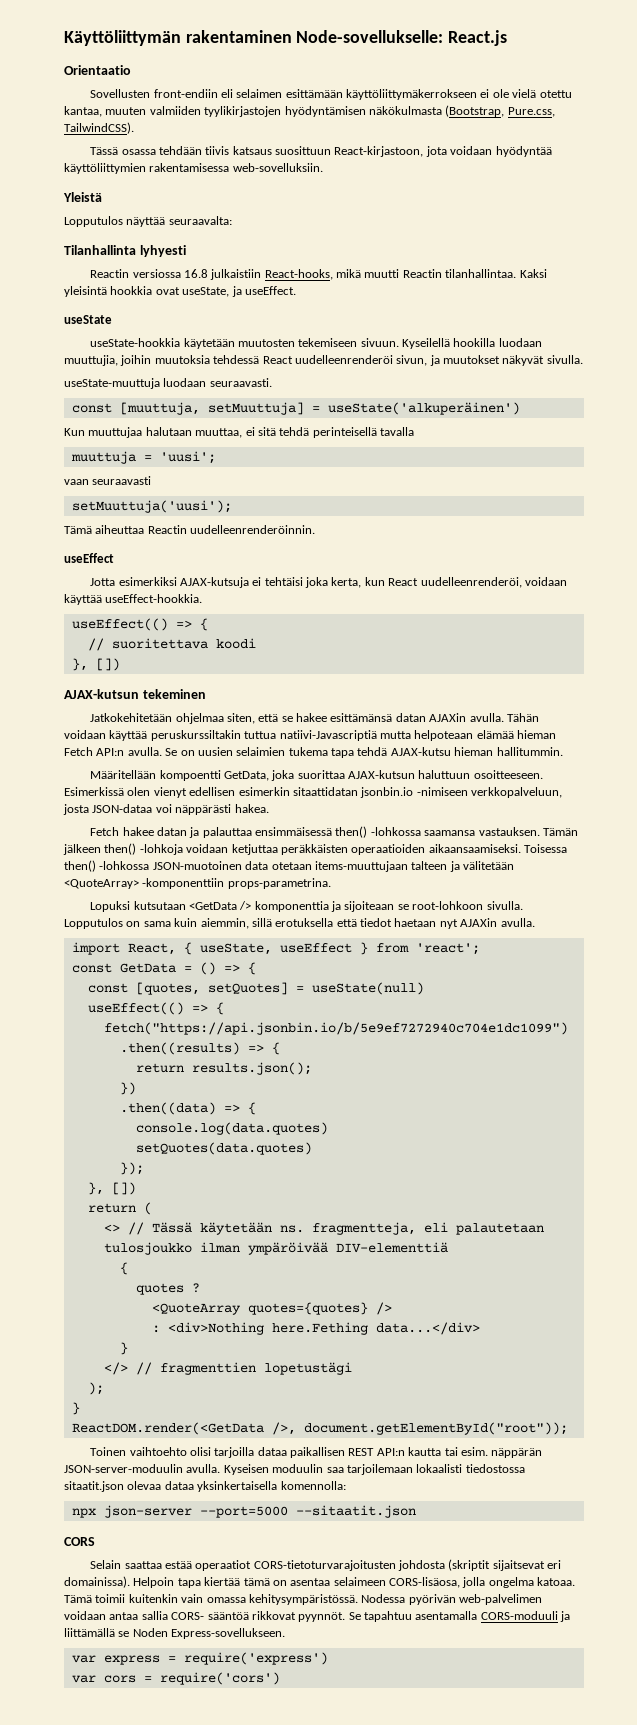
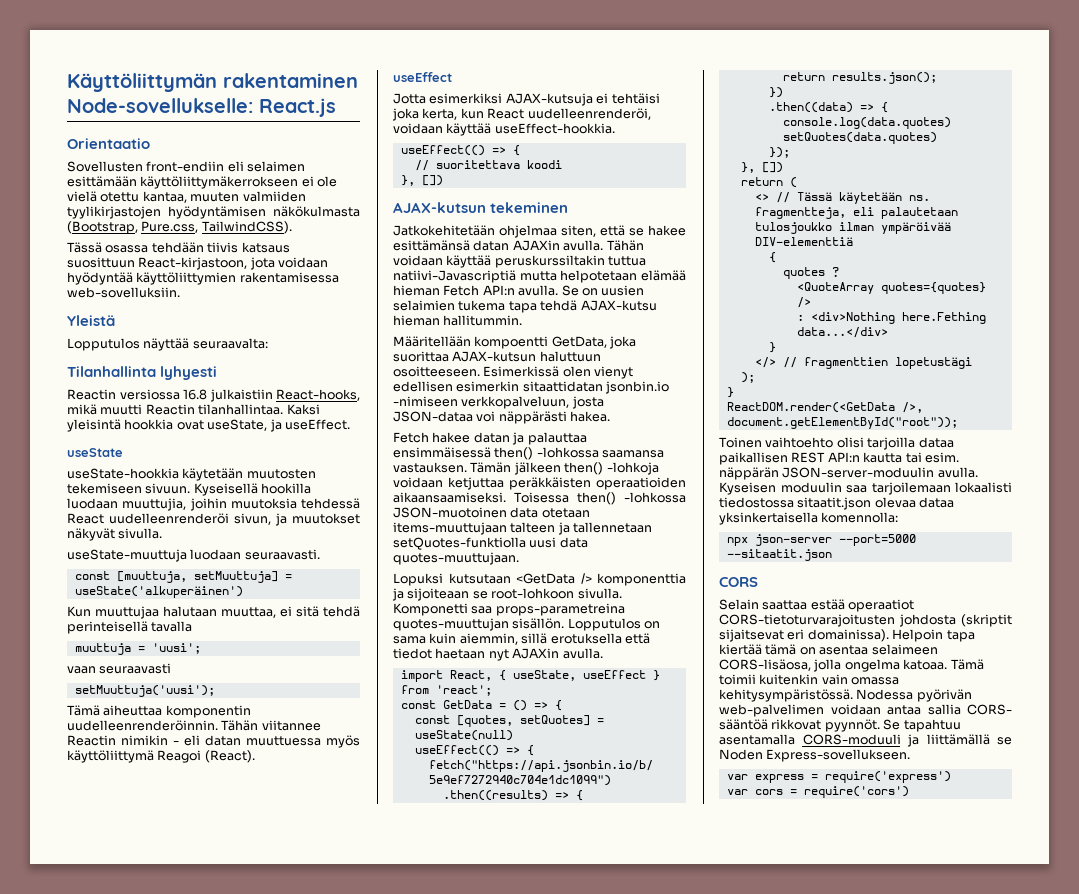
- Kyseilellä hookilla luodaan muuttujia, joihin muutoksia tehdessä React uudelleenrenderöi sivun, ja muutokset näkyvät sivulla.
+ Kyseisellä hookilla luodaan muuttujia, joihin muutoksia tehdessä React uudelleenrenderöi sivun, ja muutokset näkyvät sivulla.
- Tämä aiheuttaa Reactin uudelleenrenderöinnin.
+ Tämä aiheuttaa komponentin uudelleenrenderöinnin. Tähän viitannee Reactin nimikin - eli datan muuttuessa myös käyttöliittymä Reagoi (React).
- Tähän voidaan käyttää peruskurssiltakin tuttua natiivi-Javascriptiä mutta helpoteaan elämää hieman Fetch API:n avulla.
+ Tähän voidaan käyttää peruskurssiltakin tuttua natiivi-Javascriptiä mutta helpotetaan elämää hieman Fetch API:n avulla.
- Toisessa then() -lohkossa JSON-muotoinen data otetaan items-muuttujaan talteen ja välitetään <QuoteArray> -komponenttiin props-parametrina.
+ Toisessa then() -lohkossa JSON-muotoinen data otetaan items-muuttujaan talteen ja tallennetaan setQuotes-funktiolla uusi data quotes-muuttujaan.
+ Komponetti saa props-parametreina quotes-muuttujan sisällön.

